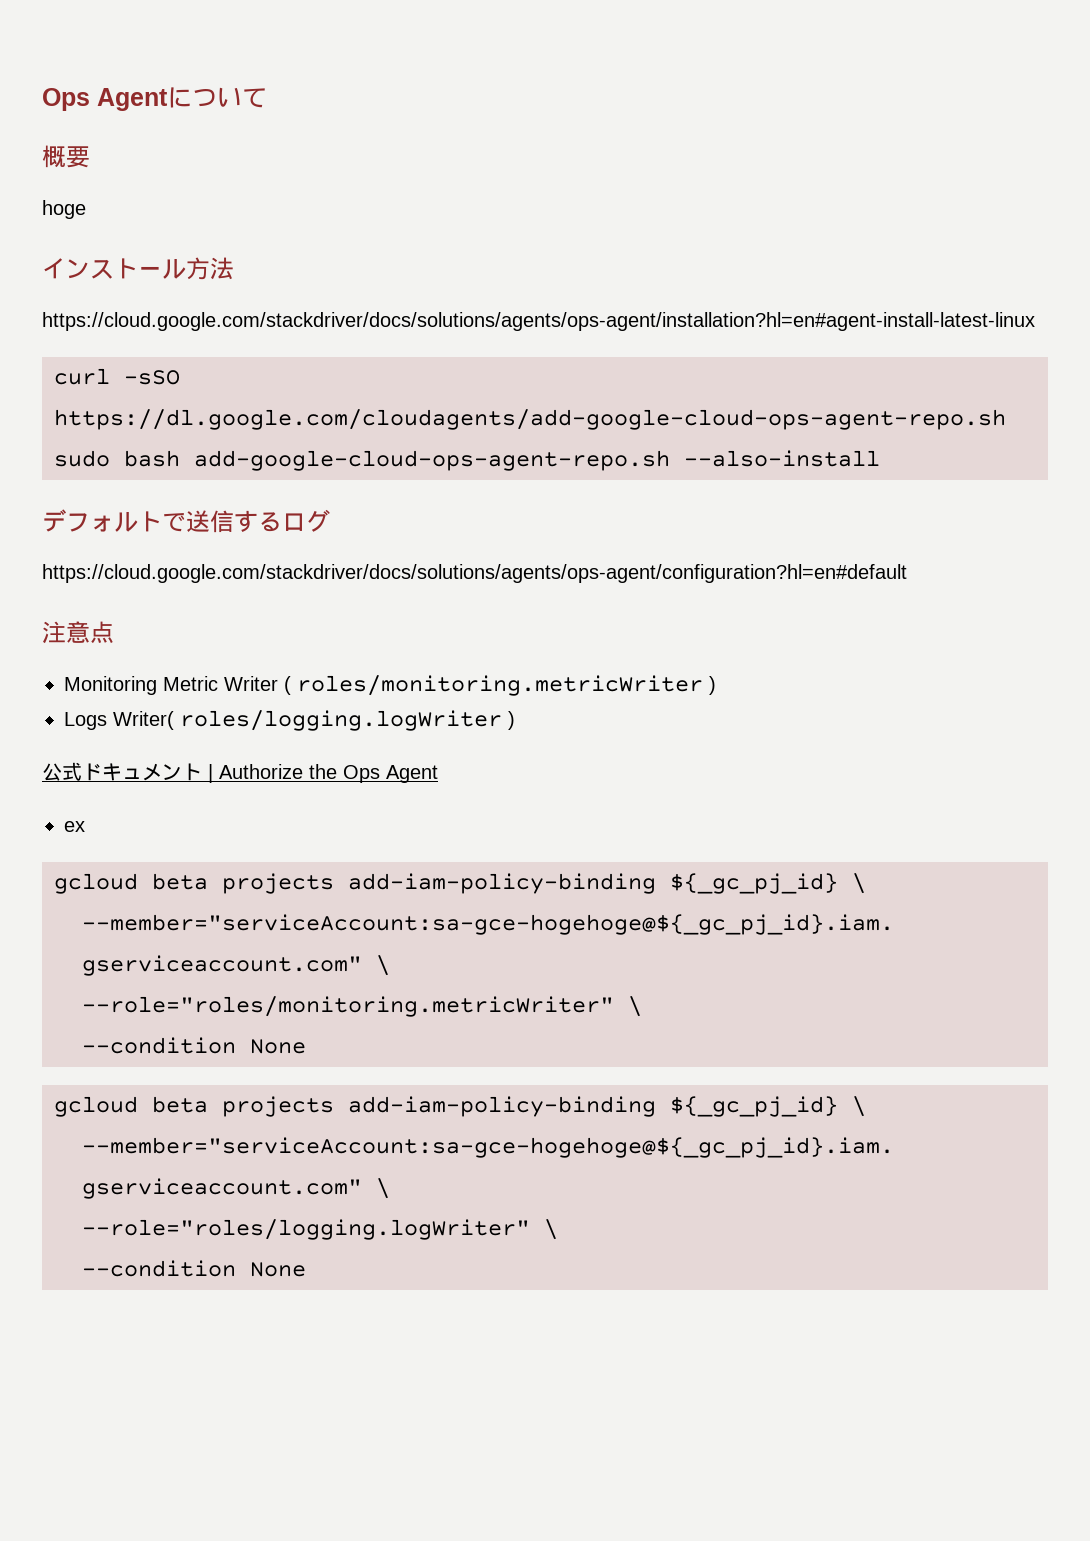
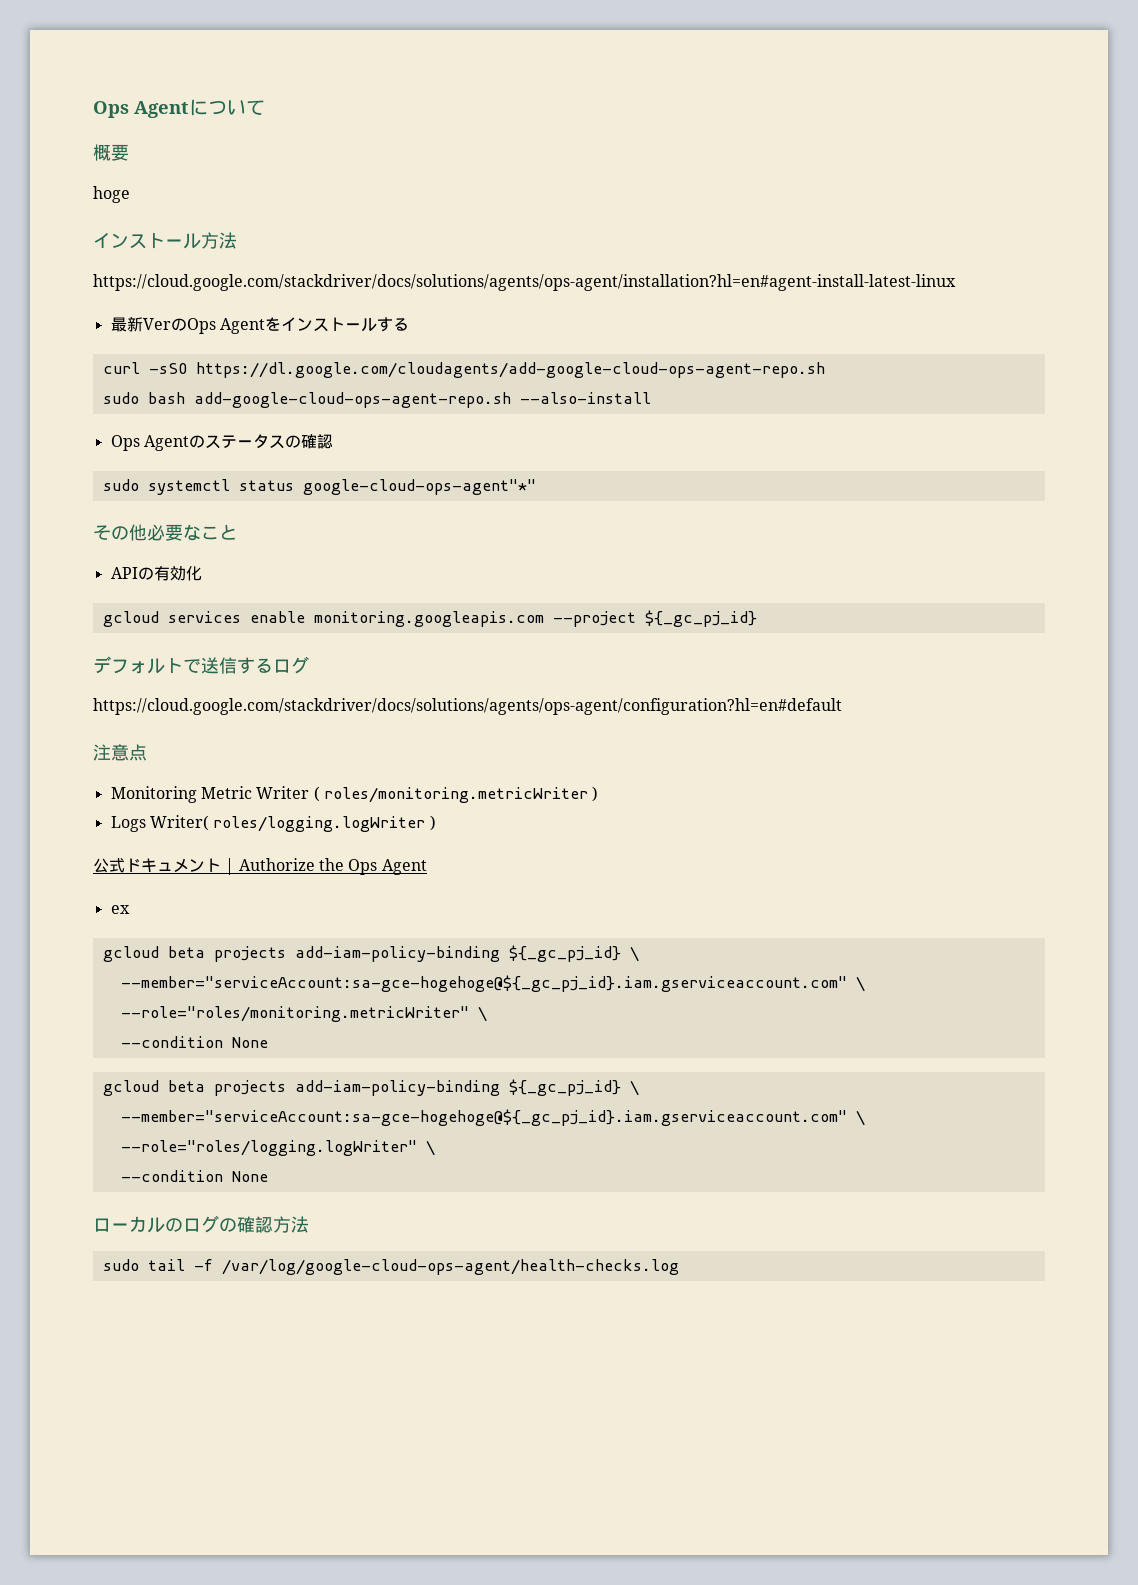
+ 最新VerのOps Agentをインストールする
+ Ops Agentのステータスの確認
+ sudo systemctl status google-cloud-ops-agent"*"
+ その他必要なこと
+ APIの有効化
+ gcloud services enable monitoring.googleapis.com --project ${_gc_pj_id}
+ ローカルのログの確認方法
+ sudo tail -f /var/log/google-cloud-ops-agent/health-checks.log

